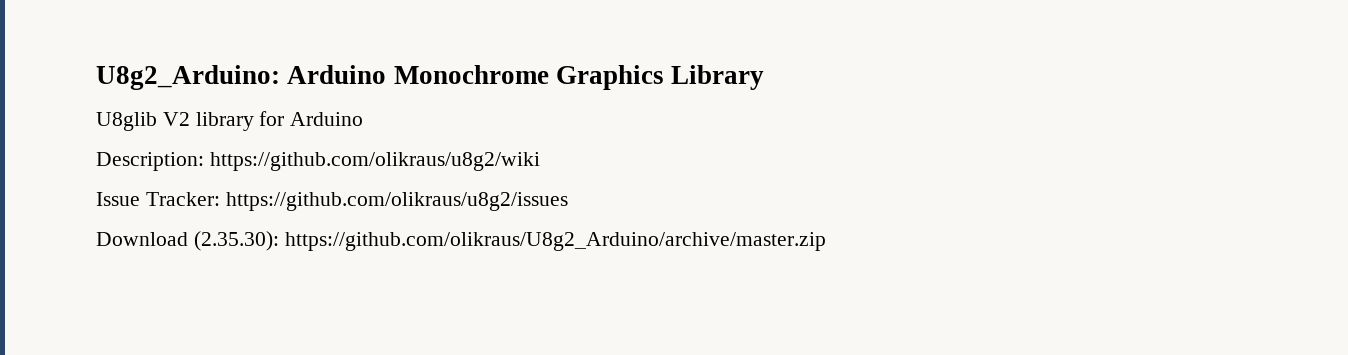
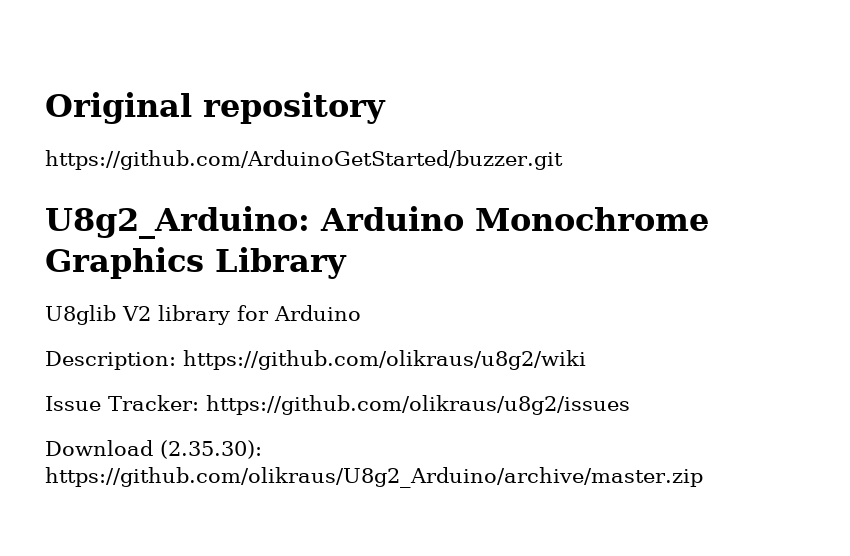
+ Original repository
+ https://github.com/ArduinoGetStarted/buzzer.git

